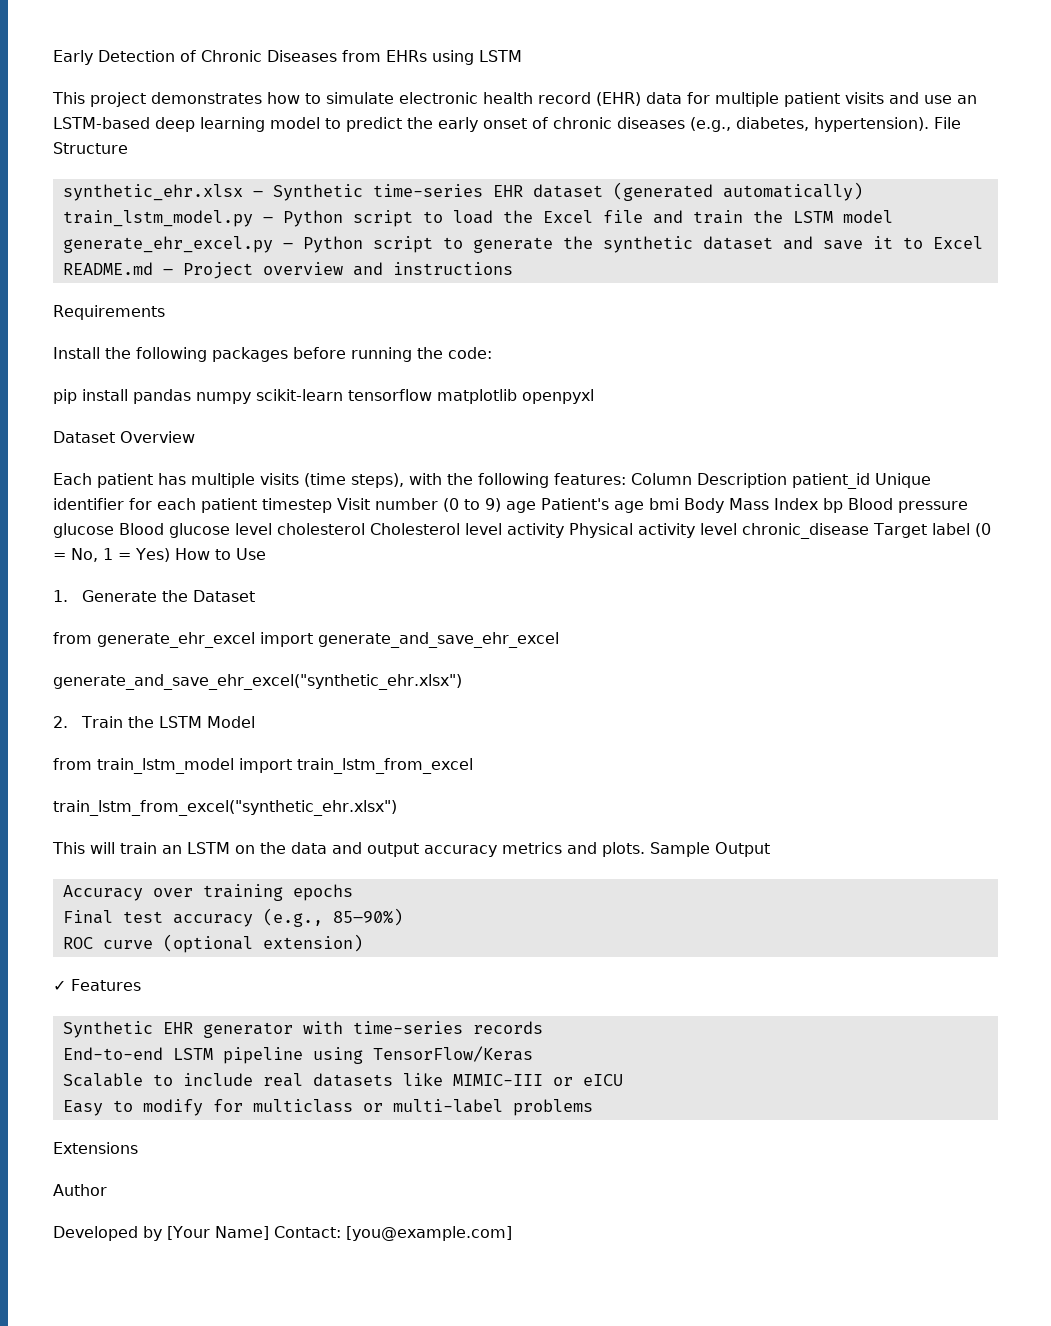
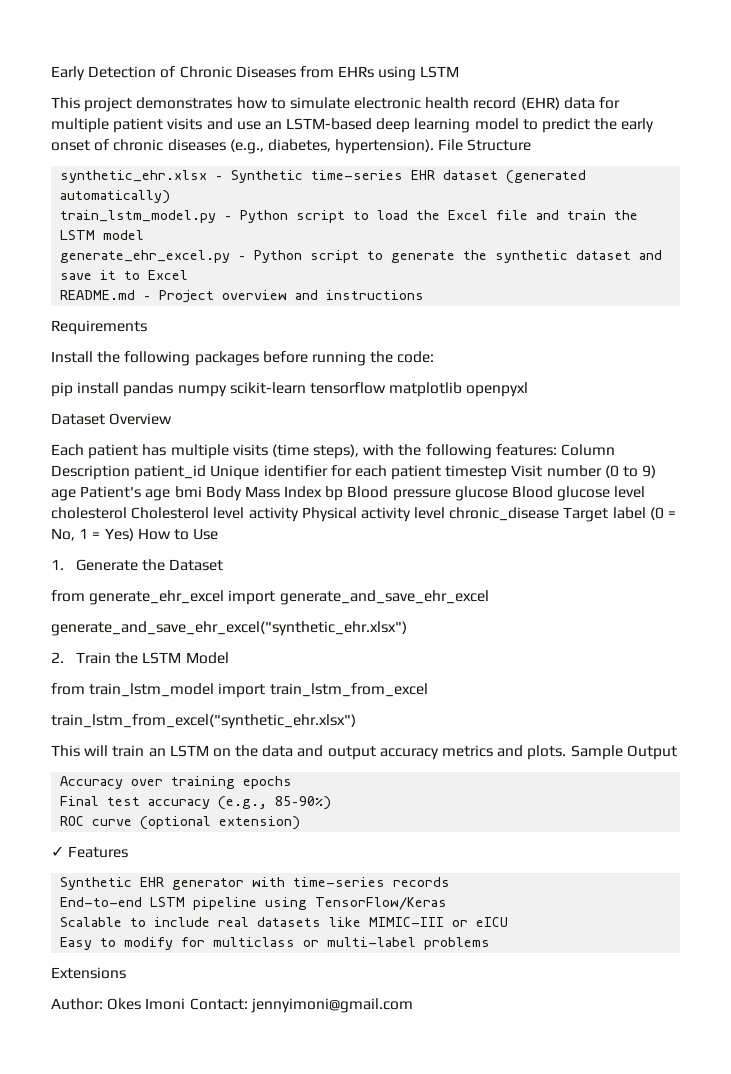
- Author
- Developed by [Your Name] Contact: [you@example.com]
+ Author: Okes Imoni Contact: jennyimoni@gmail.com

